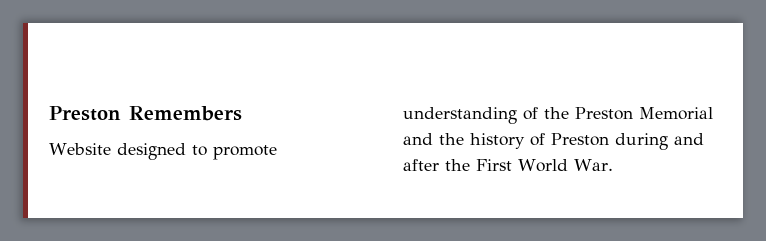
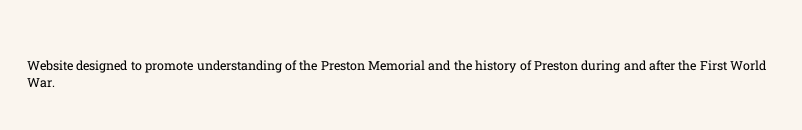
- Preston Remembers

